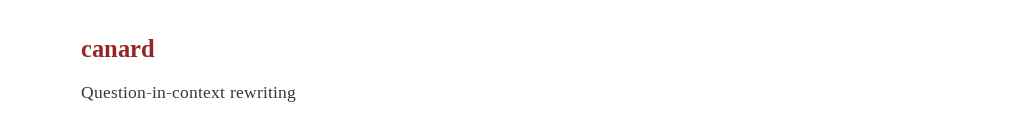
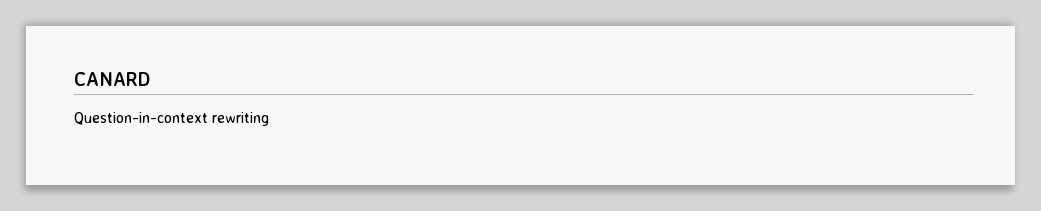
- canard
+ CANARD

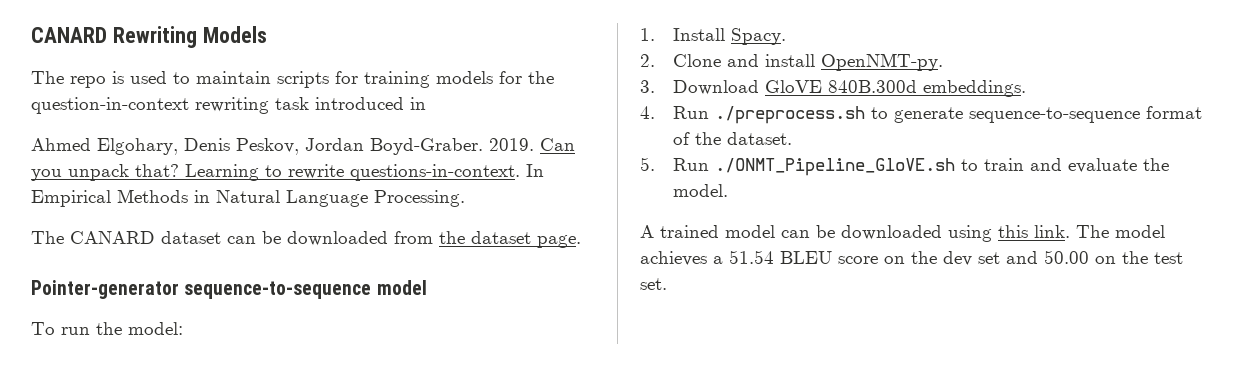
- CANARD
- Question-in-context rewriting
+ CANARD Rewriting Models
+ The repo is used to maintain scripts for training models for the question-in-context rewriting task introduced in
+ Ahmed Elgohary, Denis Peskov, Jordan Boyd-Graber. 2019. Can you unpack that? Learning to rewrite questions-in-context. In Empirical Methods in Natural Language Processing.
+ The CANARD dataset can be downloaded from the dataset page.
+ Pointer-generator sequence-to-sequence model
+ To run the model:
+ 1. Install Spacy.
+ 2. Clone and install OpenNMT-py.
+ 3. Download GloVE 840B.300d embeddings.
+ 4. Run ./preprocess.sh to generate sequence-to-sequence format of the dataset.
+ 5. Run ./ONMT_Pipeline_GloVE.sh to train and evaluate the model.
+ A trained model can be downloaded using this link. The model achieves a 51.54 BLEU score on the dev set and 50.00 on the test set.

